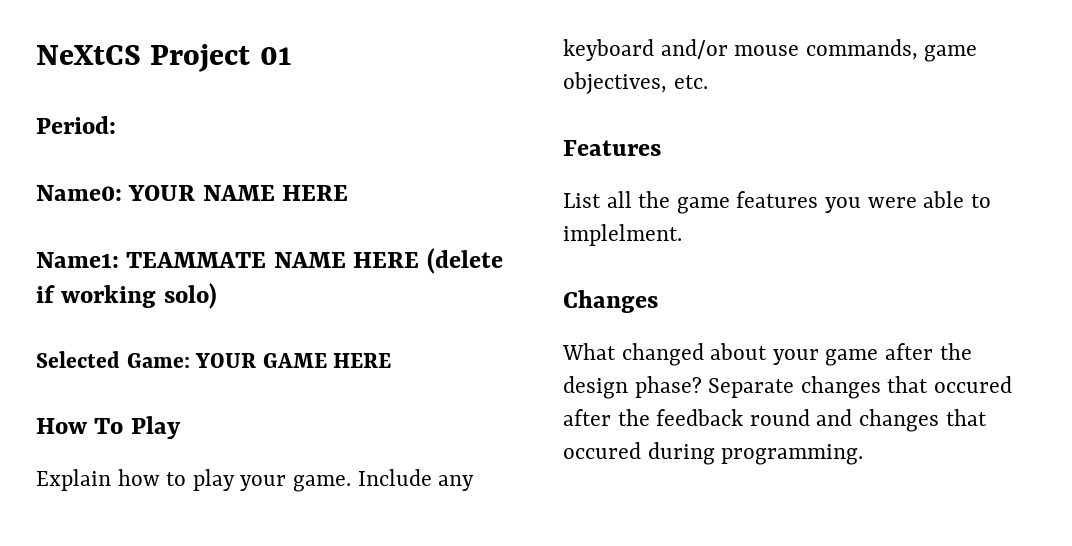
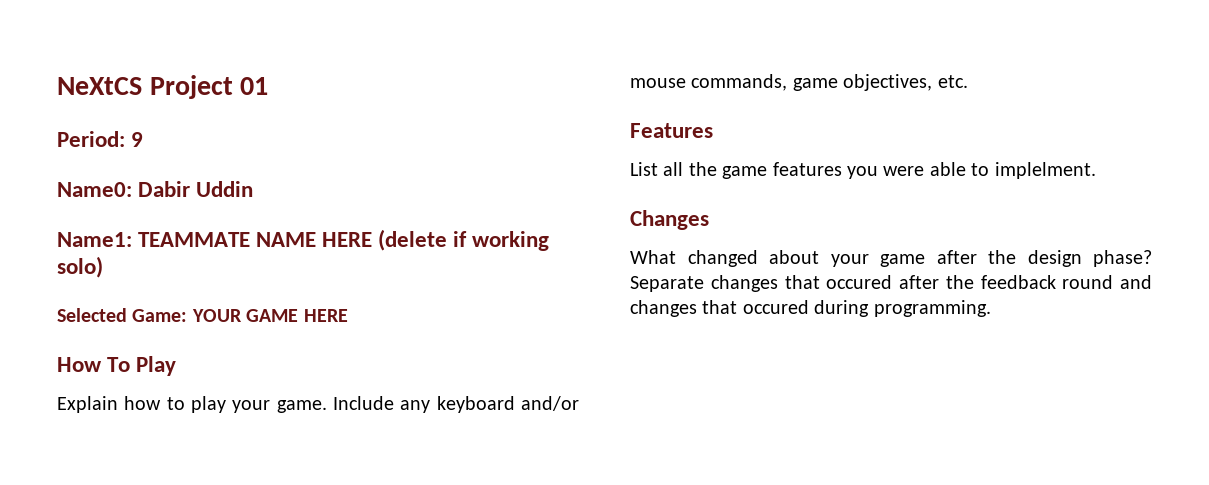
- Period:
+ Period: 9
- Name0: YOUR NAME HERE
+ Name0: Dabir Uddin

